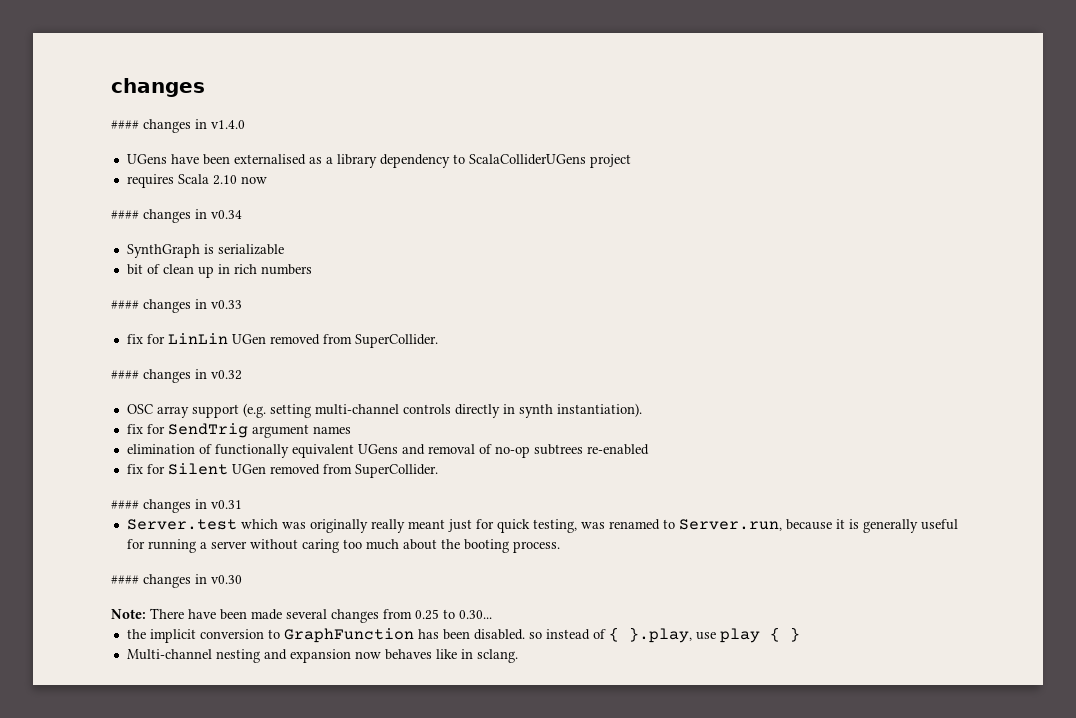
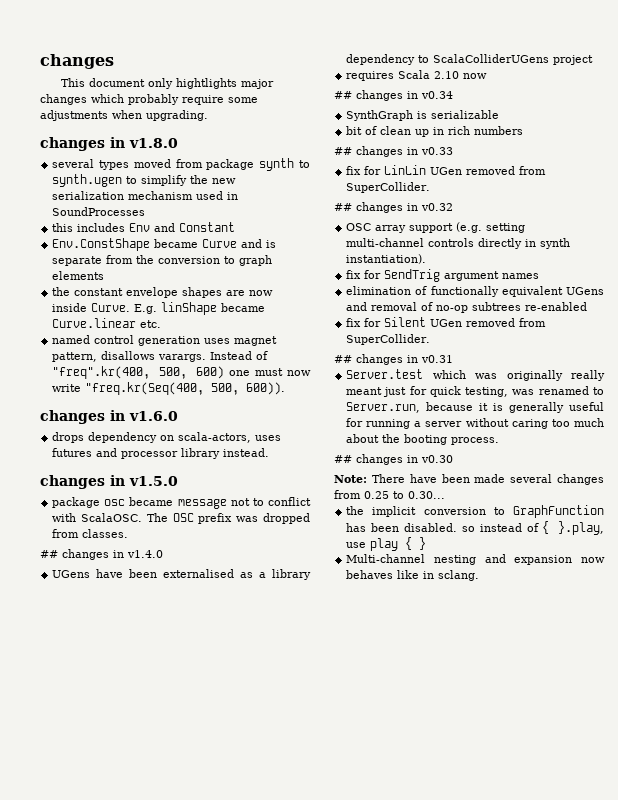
- #### changes in v1.4.0
+ This document only hightlights major changes which probably require some adjustments when upgrading.
+ changes in v1.8.0
+ several types moved from package synth to synth.ugen to simplify the new serialization mechanism used in SoundProcesses
+ this includes Env and Constant
+ Env.ConstShape became Curve and is separate from the conversion to graph elements
+ the constant envelope shapes are now inside Curve. E.g. linShape became Curve.linear etc.
+ named control generation uses magnet pattern, disallows varargs. Instead of "freq".kr(400, 500, 600) one must now write "freq.kr(Seq(400, 500, 600)).
+ changes in v1.6.0
+ drops dependency on scala-actors, uses futures and processor library instead.
+ changes in v1.5.0
+ package osc became message not to conflict with ScalaOSC. The OSC prefix was dropped from classes.
+ ## changes in v1.4.0
- #### changes in v0.34
+ ## changes in v0.34
- #### changes in v0.33
+ ## changes in v0.33
- #### changes in v0.32
+ ## changes in v0.32
- #### changes in v0.31
+ ## changes in v0.31
- #### changes in v0.30
+ ## changes in v0.30

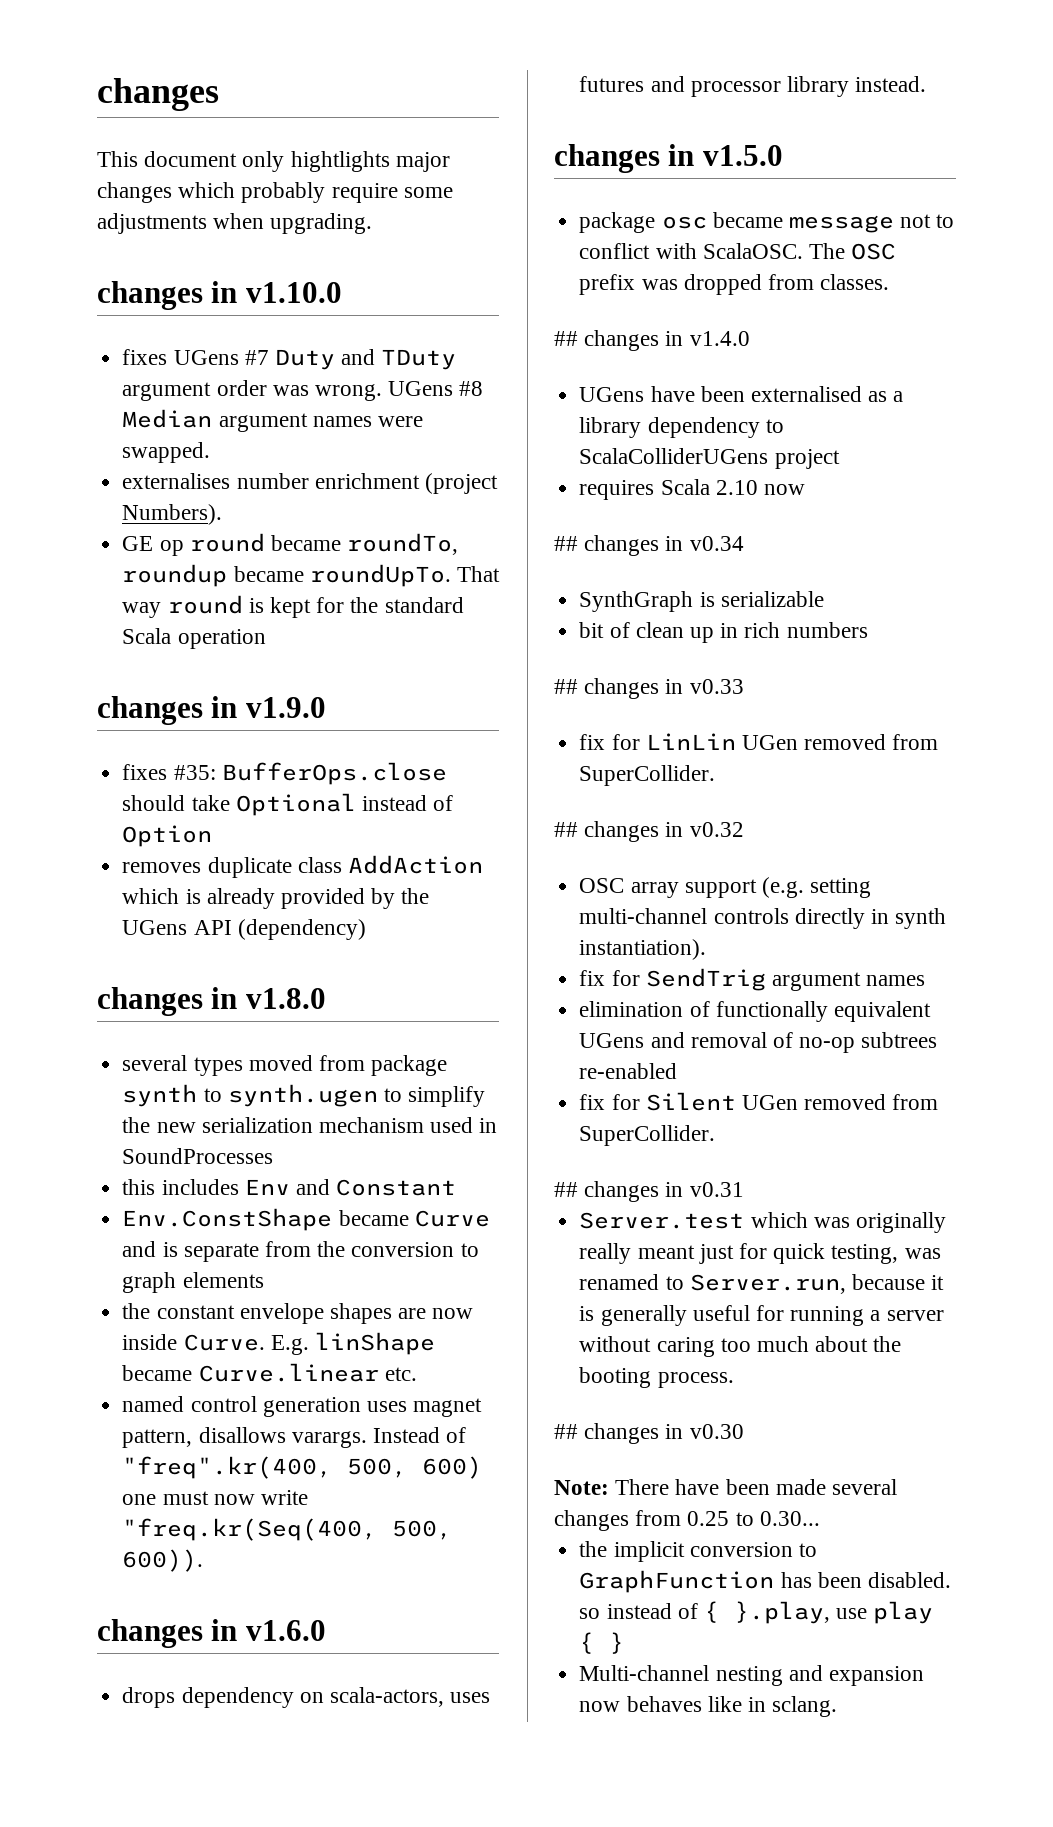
+ changes in v1.10.0
+ fixes UGens #7 Duty and TDuty argument order was wrong. UGens #8 Median argument names were swapped.
+ externalises number enrichment (project Numbers).
+ GE op round became roundTo, roundup became roundUpTo. That way round is kept for the standard Scala operation
+ changes in v1.9.0
+ fixes #35: BufferOps.close should take Optional instead of Option
+ removes duplicate class AddAction which is already provided by the UGens API (dependency)

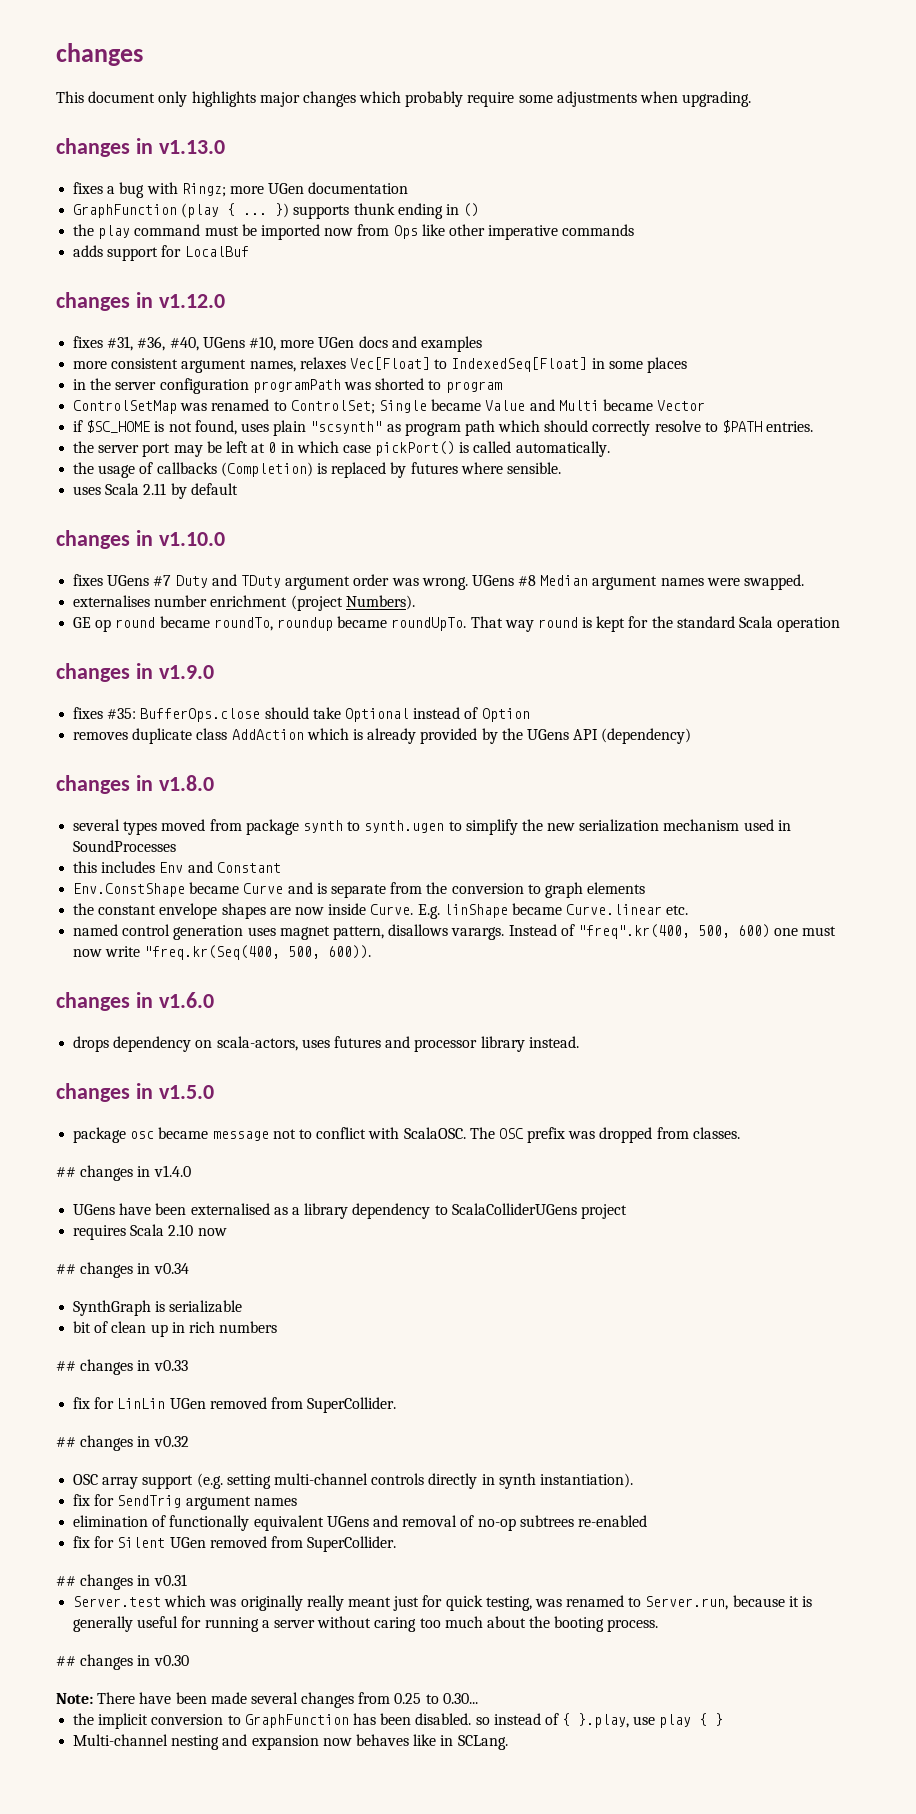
- This document only hightlights major changes which probably require some adjustments when upgrading.
+ This document only highlights major changes which probably require some adjustments when upgrading.
+ changes in v1.13.0
+ fixes a bug with Ringz; more UGen documentation
+ GraphFunction (play { ... }) supports thunk ending in ()
+ the play command must be imported now from Ops like other imperative commands
+ adds support for LocalBuf
+ changes in v1.12.0
+ fixes #31, #36, #40, UGens #10, more UGen docs and examples
+ more consistent argument names, relaxes Vec[Float] to IndexedSeq[Float] in some places
+ in the server configuration programPath was shorted to program
+ ControlSetMap was renamed to ControlSet; Single became Value and Multi became Vector
+ if $SC_HOME is not found, uses plain "scsynth" as program path which should correctly resolve to $PATH entries.
+ the server port may be left at 0 in which case pickPort() is called automatically.
+ the usage of callbacks (Completion) is replaced by futures where sensible.
+ uses Scala 2.11 by default
- Multi-channel nesting and expansion now behaves like in sclang.
+ Multi-channel nesting and expansion now behaves like in SCLang.

